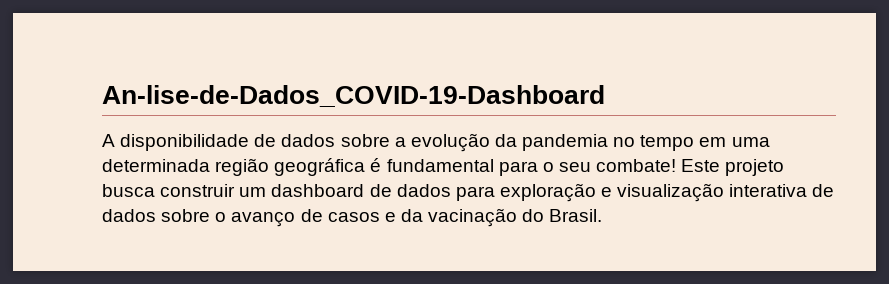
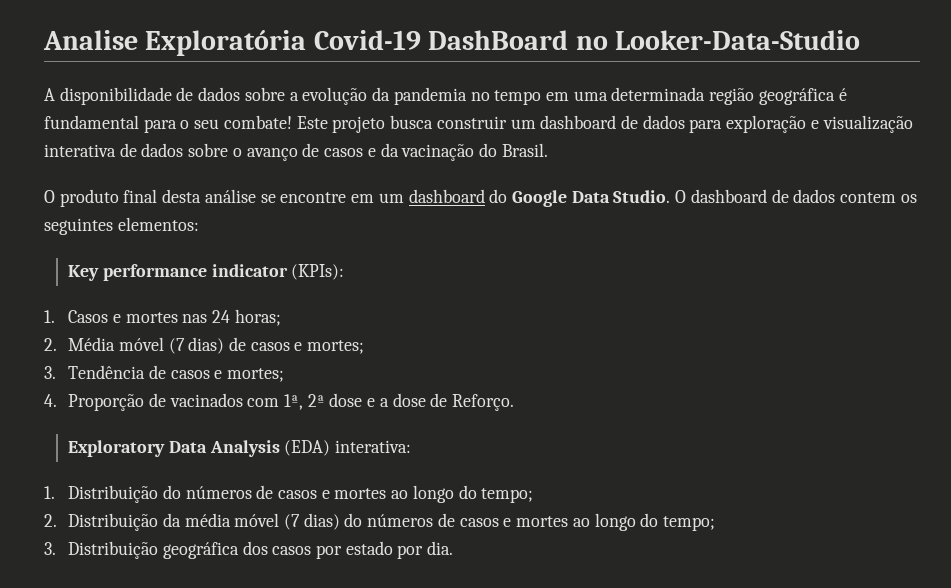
- An-lise-de-Dados_COVID-19-Dashboard
+ Analise Exploratória Covid-19 DashBoard no Looker-Data-Studio
+ O produto final desta análise se encontre em um dashboard do Google Data Studio. O dashboard de dados contem os seguintes elementos:
+ Key performance indicator (KPIs):
+ 1. Casos e mortes nas 24 horas;
+ 2. Média móvel (7 dias) de casos e mortes;
+ 3. Tendência de casos e mortes;
+ 4. Proporção de vacinados com 1ª, 2ª dose e a dose de Reforço.
+ Exploratory Data Analysis (EDA) interativa:
+ 1. Distribuição do números de casos e mortes ao longo do tempo;
+ 2. Distribuição da média móvel (7 dias) do números de casos e mortes ao longo do tempo;
+ 3. Distribuição geográfica dos casos por estado por dia.

